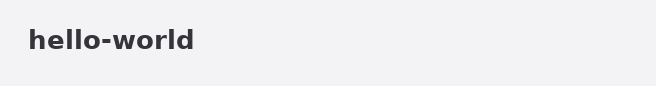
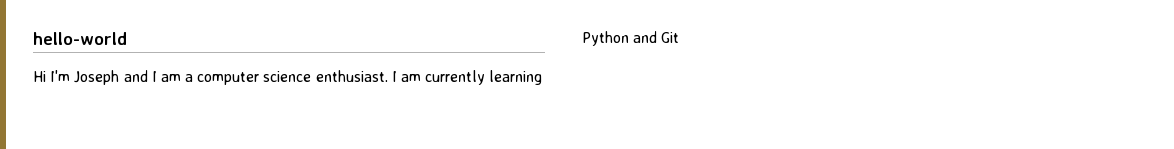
+ Hi I'm Joseph and I am a computer science enthusiast. I am currently learning Python and Git

